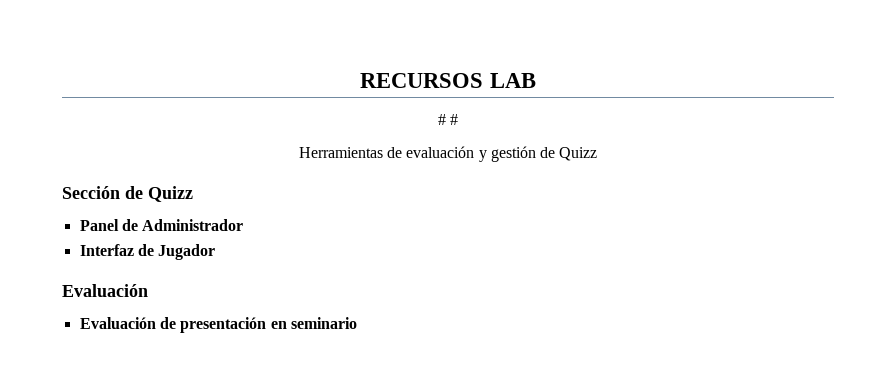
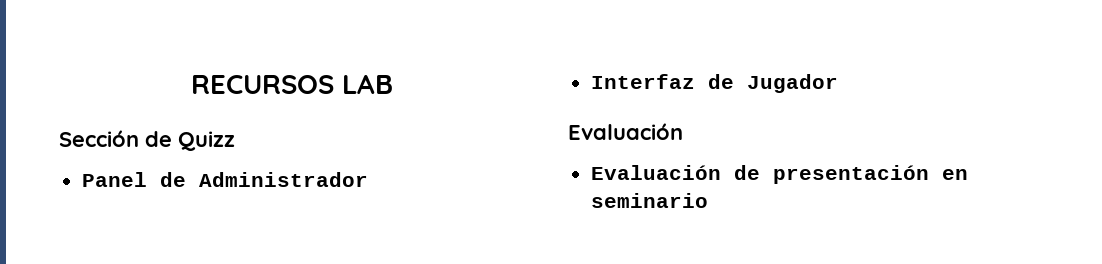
- # #
- Herramientas de evaluación y gestión de Quizz

